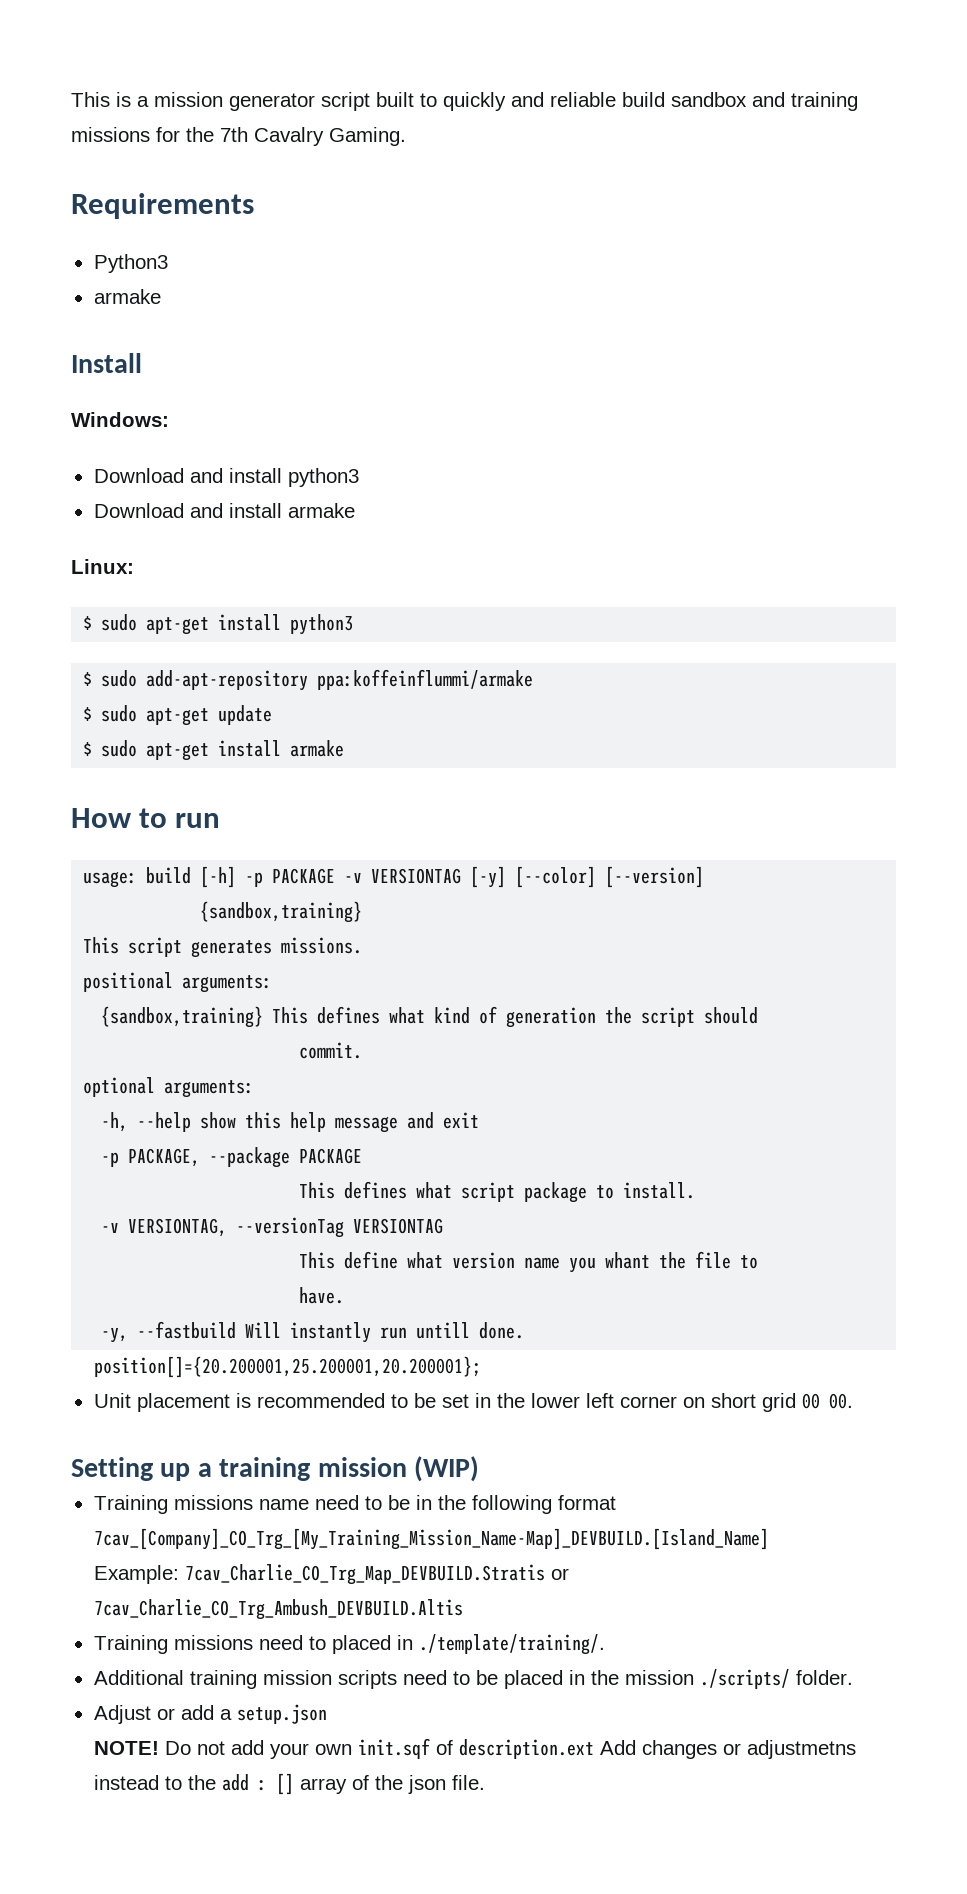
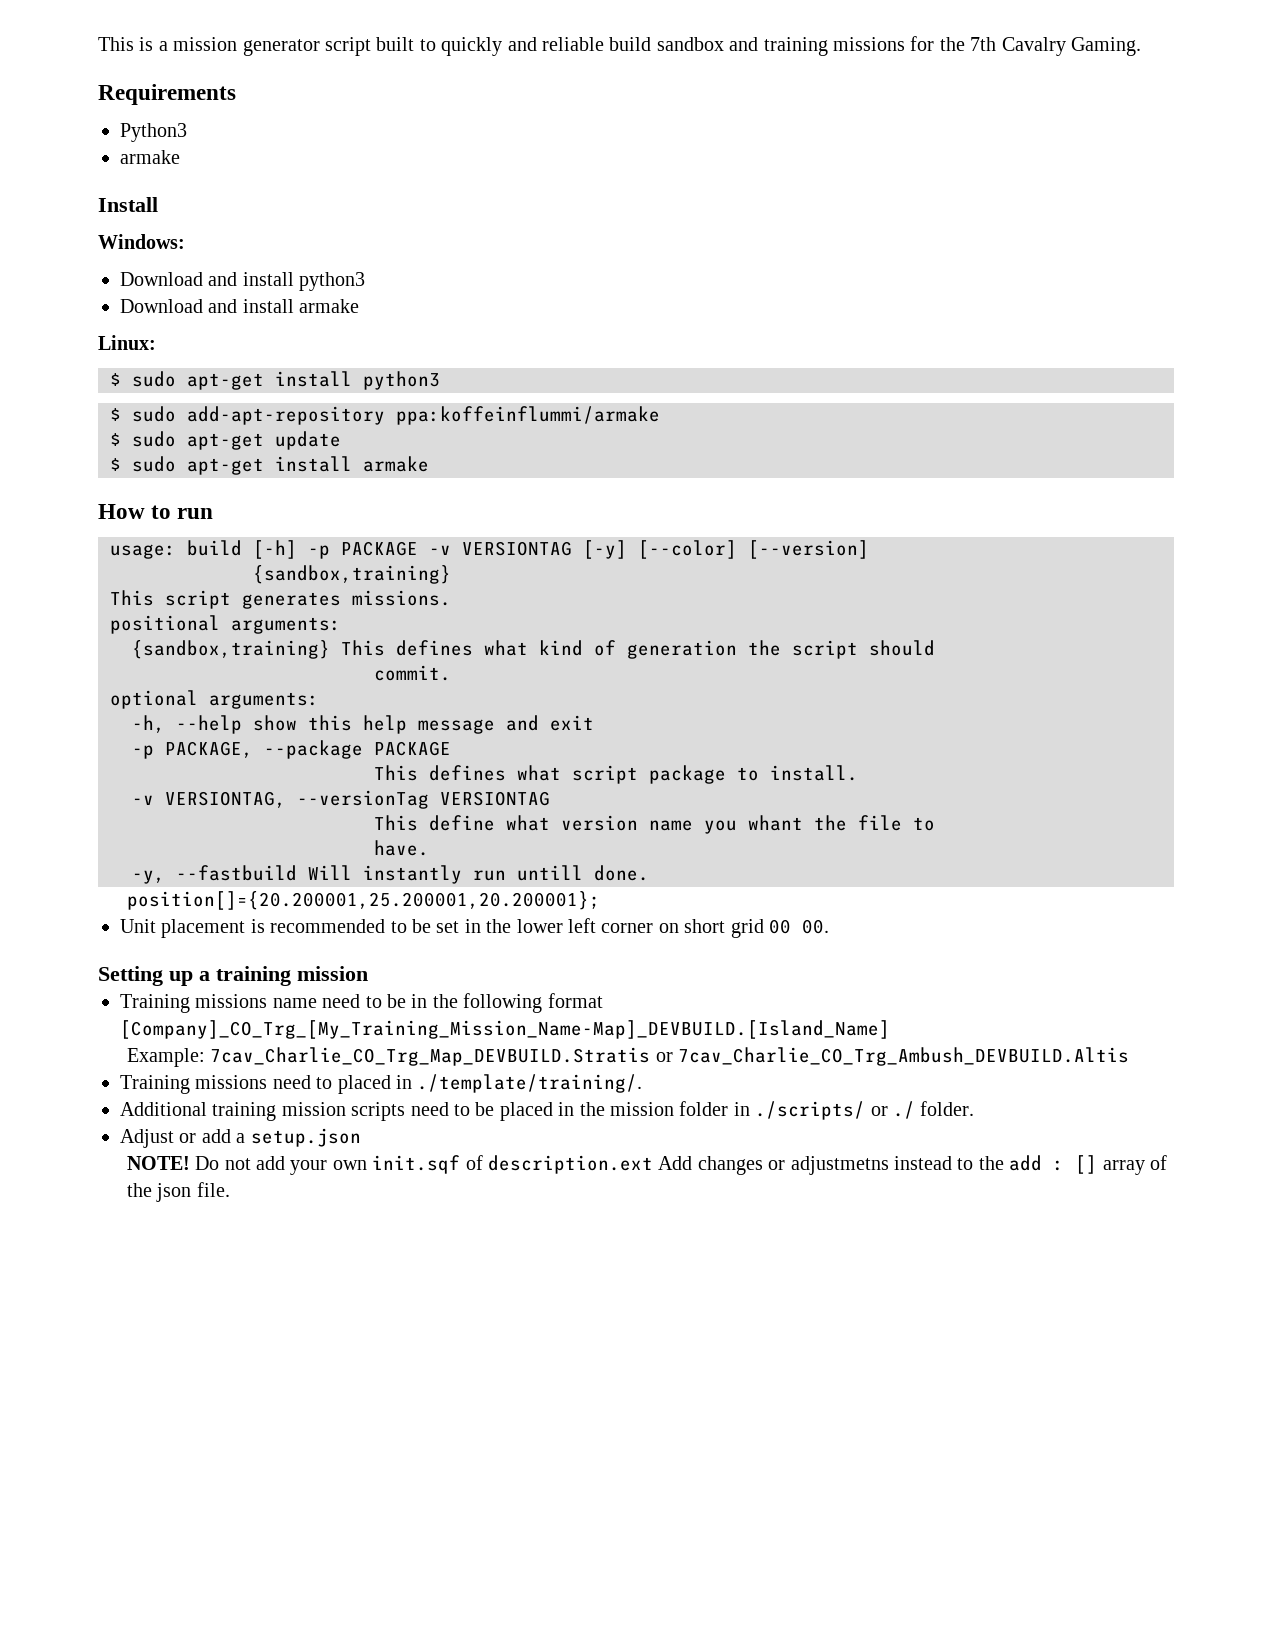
- Setting up a training mission (WIP)
+ Setting up a training mission
- Training missions name need to be in the following format 7cav_[Company]_CO_Trg_[My_Training_Mission_Name-Map]_DEVBUILD.[Island_Name]
+ Training missions name need to be in the following format [Company]_CO_Trg_[My_Training_Mission_Name-Map]_DEVBUILD.[Island_Name]
- Additional training mission scripts need to be placed in the mission ./scripts/ folder.
+ Additional training mission scripts need to be placed in the mission folder in ./scripts/ or ./ folder.

